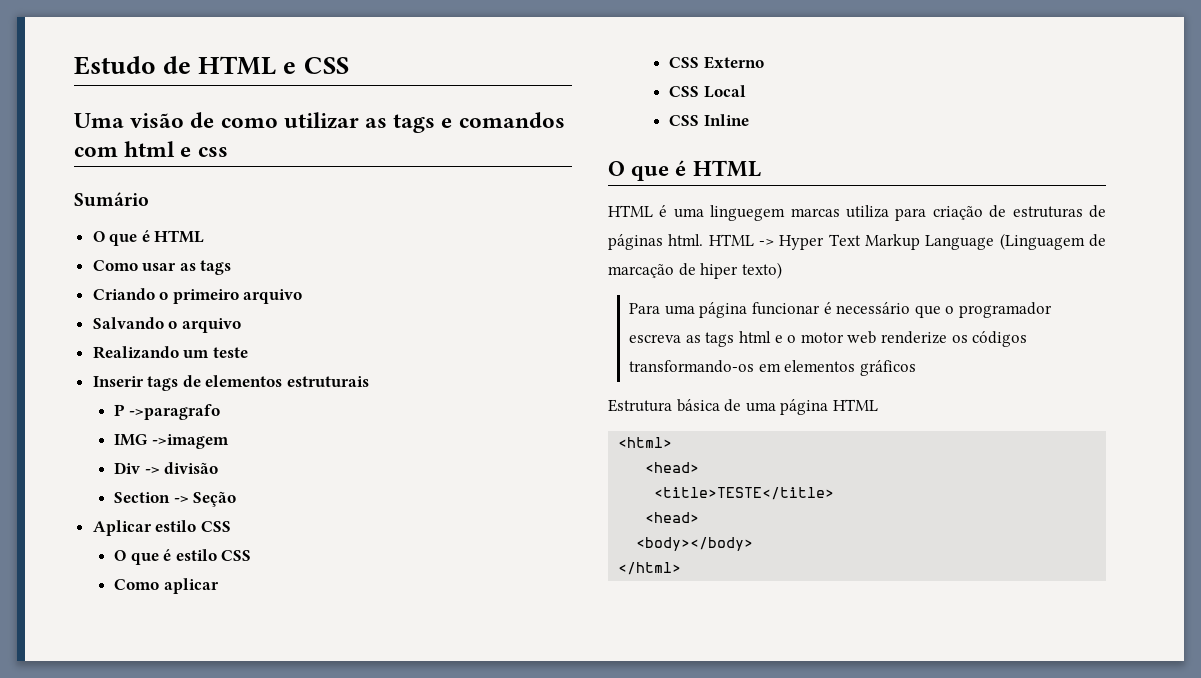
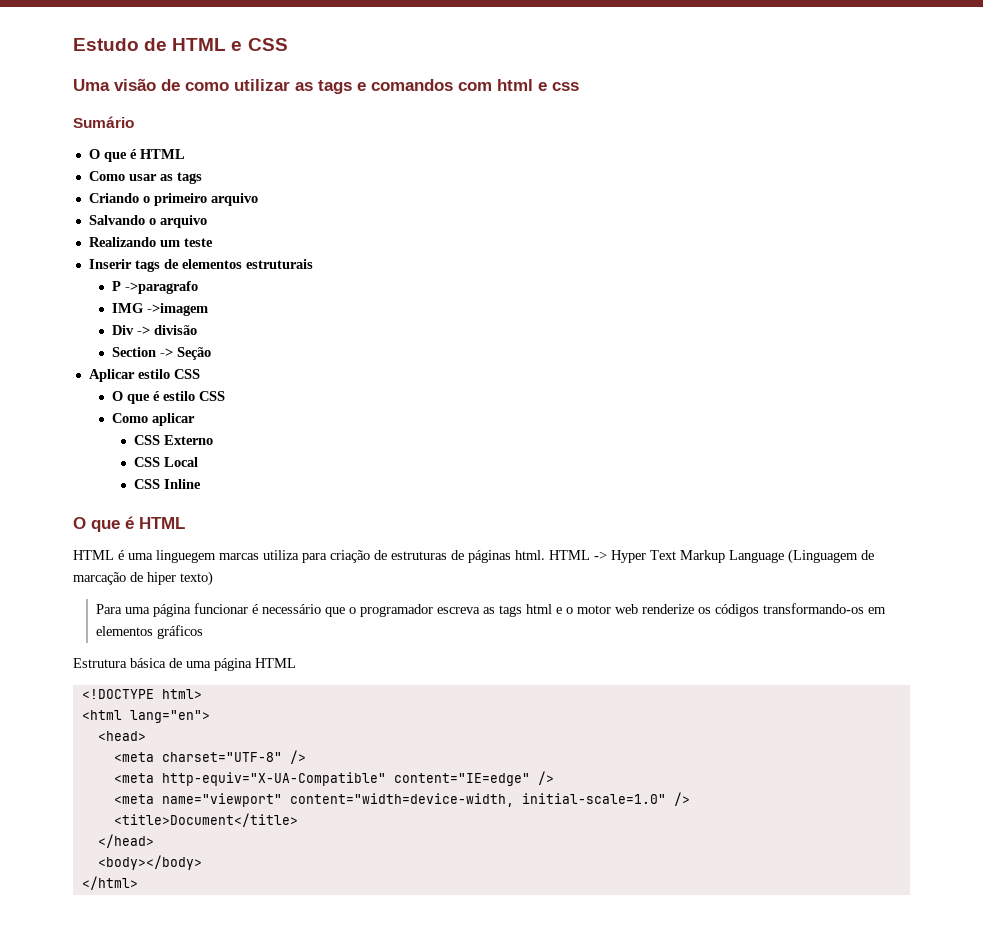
- <html>
+ <!DOCTYPE html>
+ <html lang="en">
  <head>
- <title>TESTE</title>
- <head>
+ <meta charset="UTF-8" />
+ <meta http-equiv="X-UA-Compatible" content="IE=edge" />
+ <meta name="viewport" content="width=device-width, initial-scale=1.0" />
+ <title>Document</title>
+ </head>

